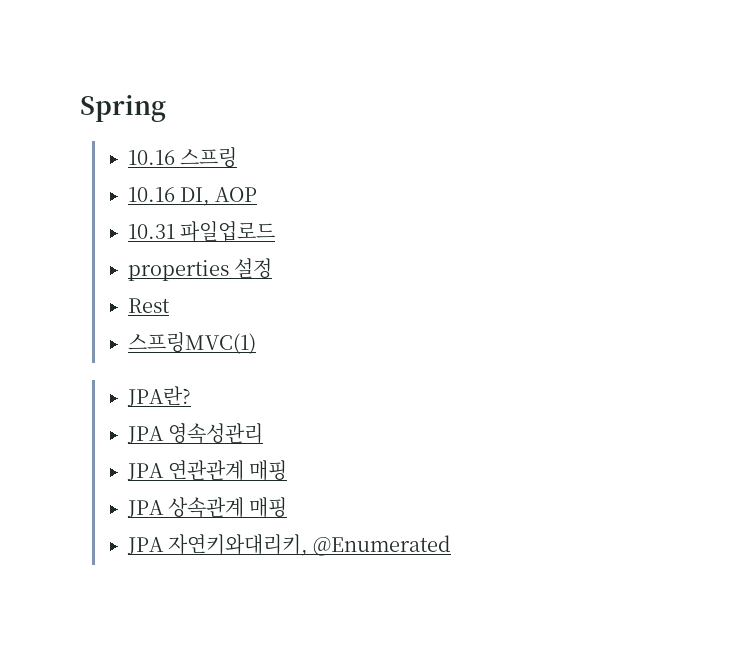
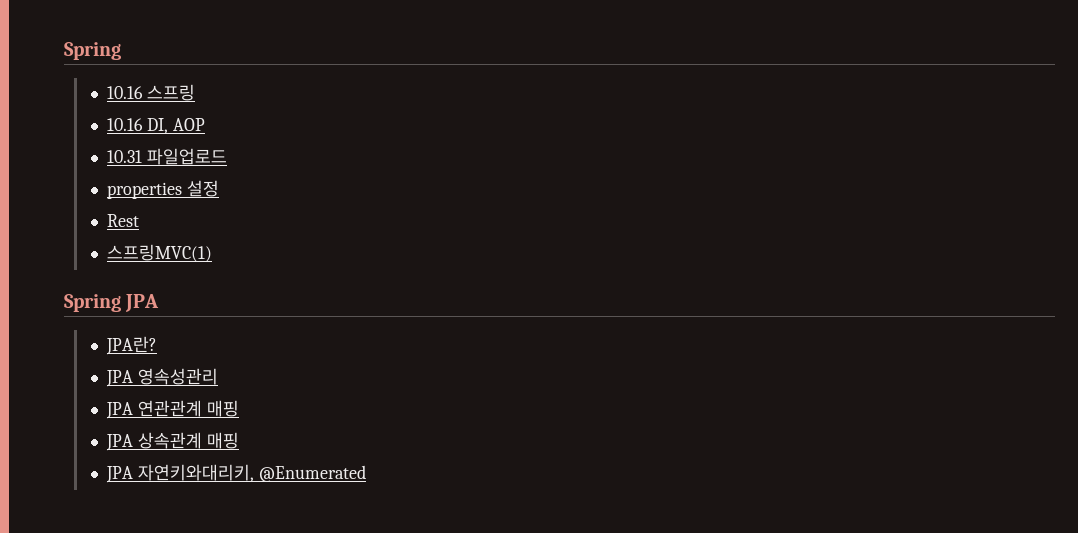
+ Spring JPA

